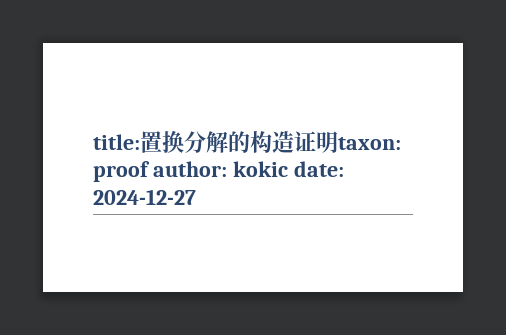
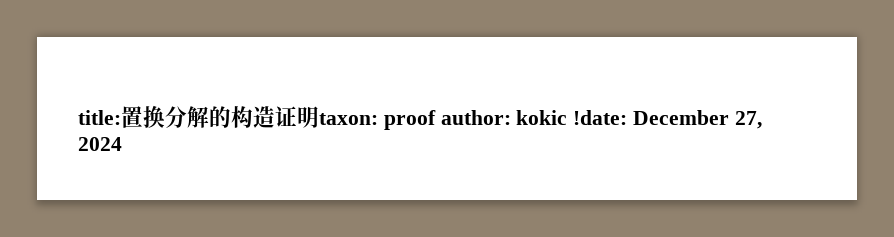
- title:置换分解的构造证明taxon: proof author: kokic date: 2024-12-27
+ title:置换分解的构造证明taxon: proof author: kokic !date: December 27, 2024

